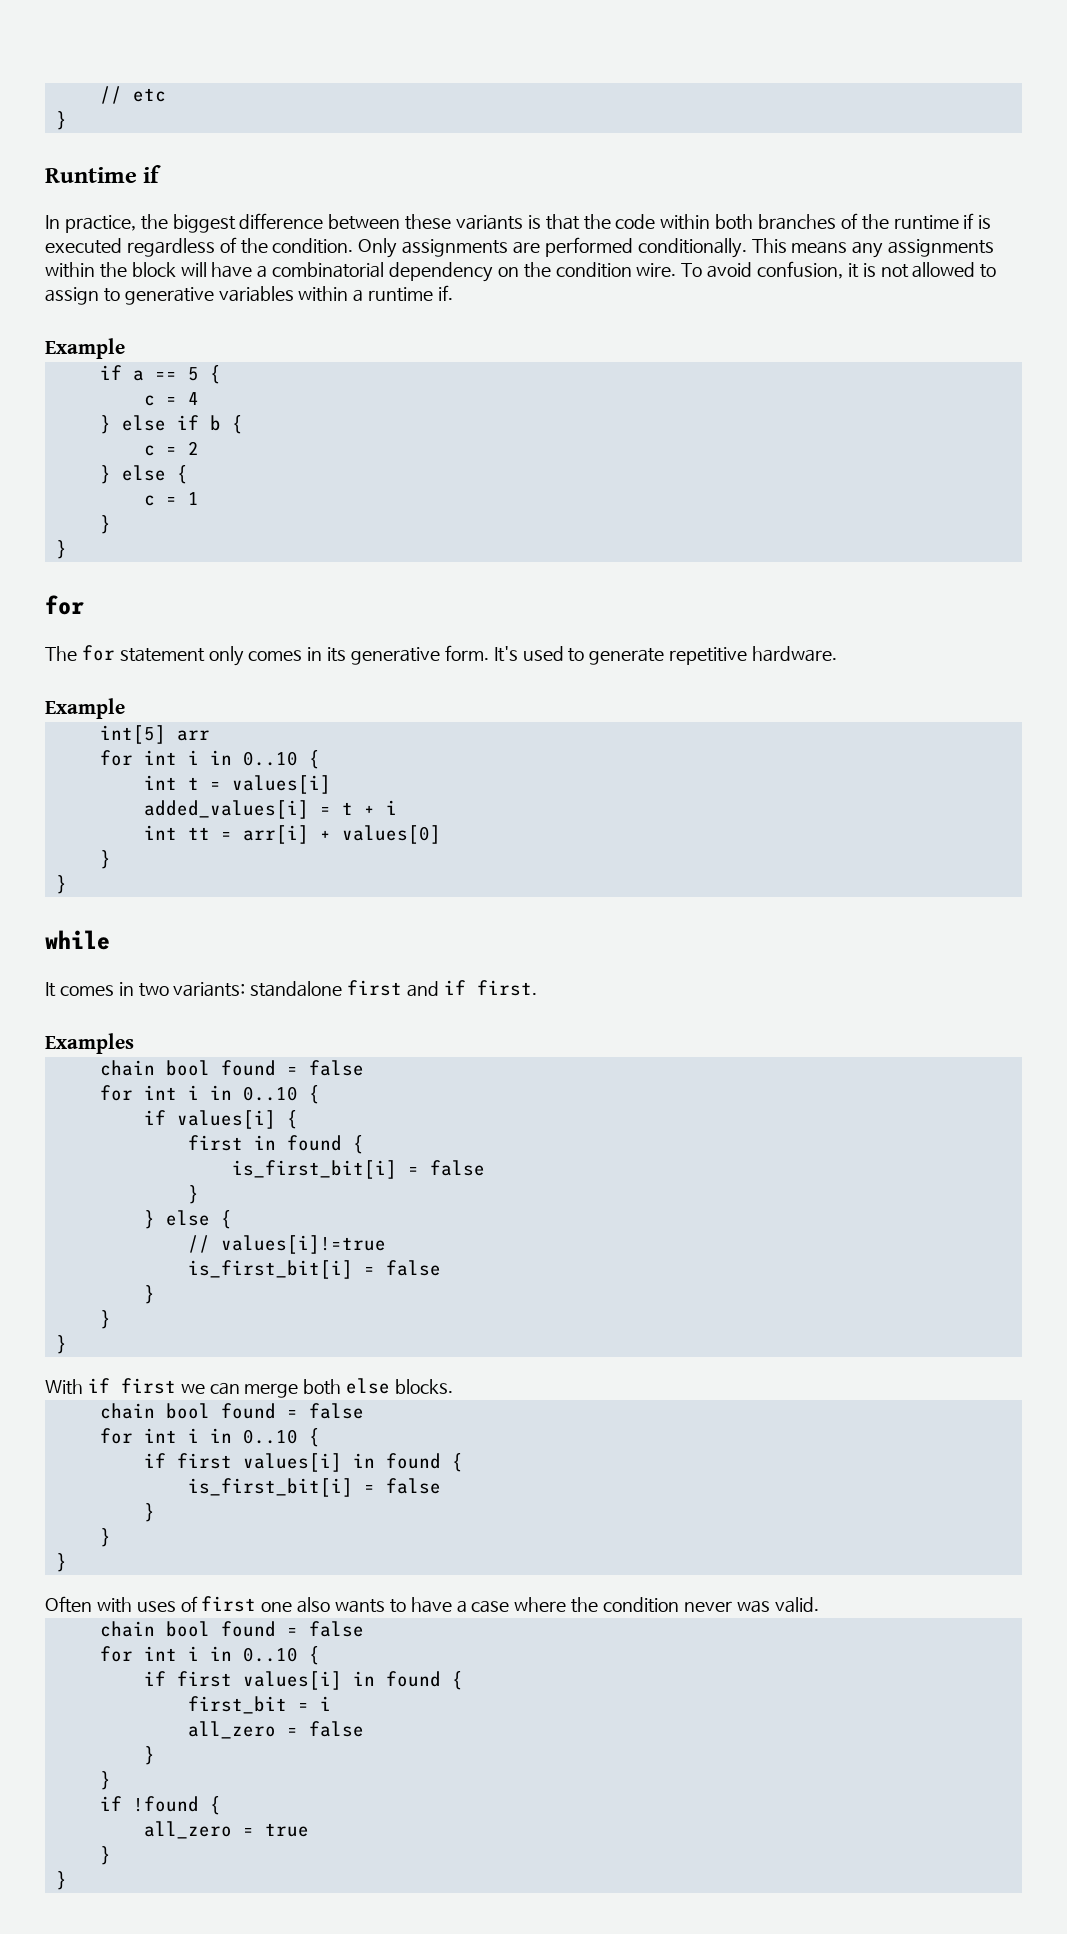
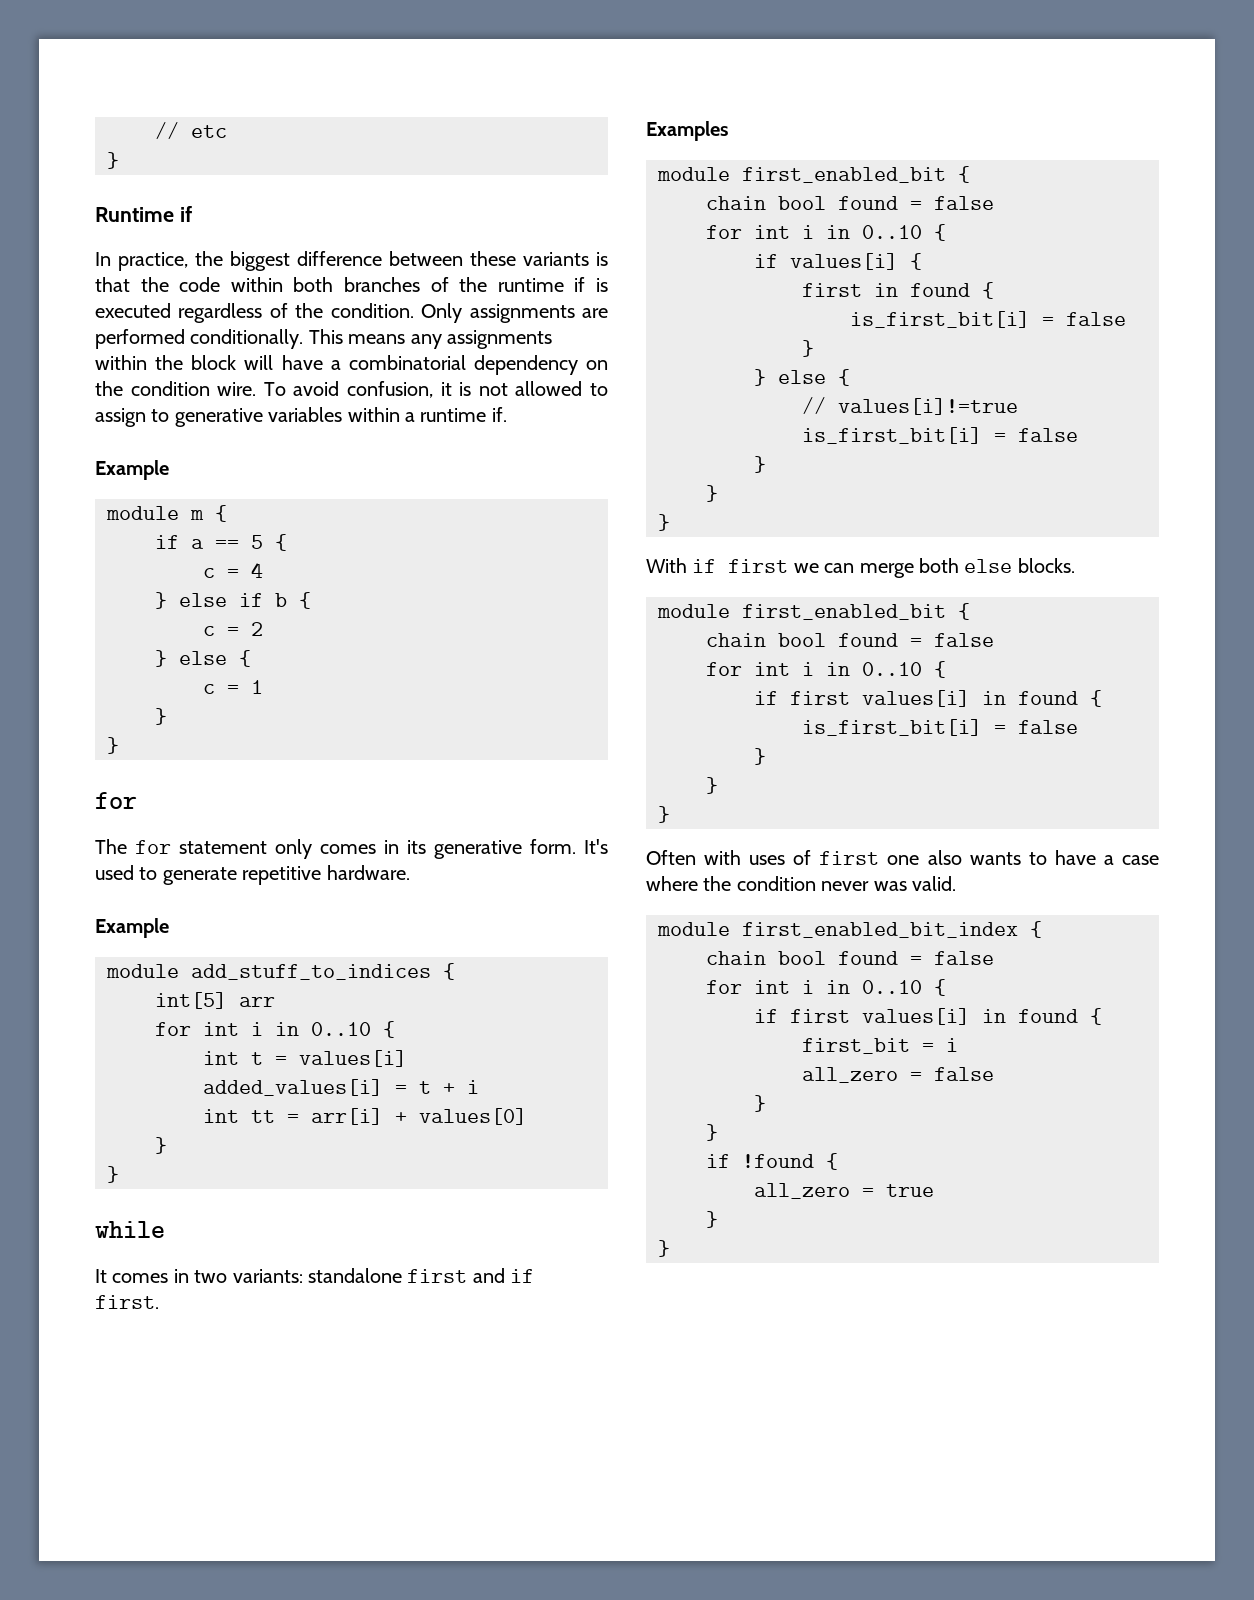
+ module m {
+ module add_stuff_to_indices {
  Examples
+ module first_enabled_bit {
  With if first we can merge both else blocks.
+ module first_enabled_bit {
+ module first_enabled_bit_index {

